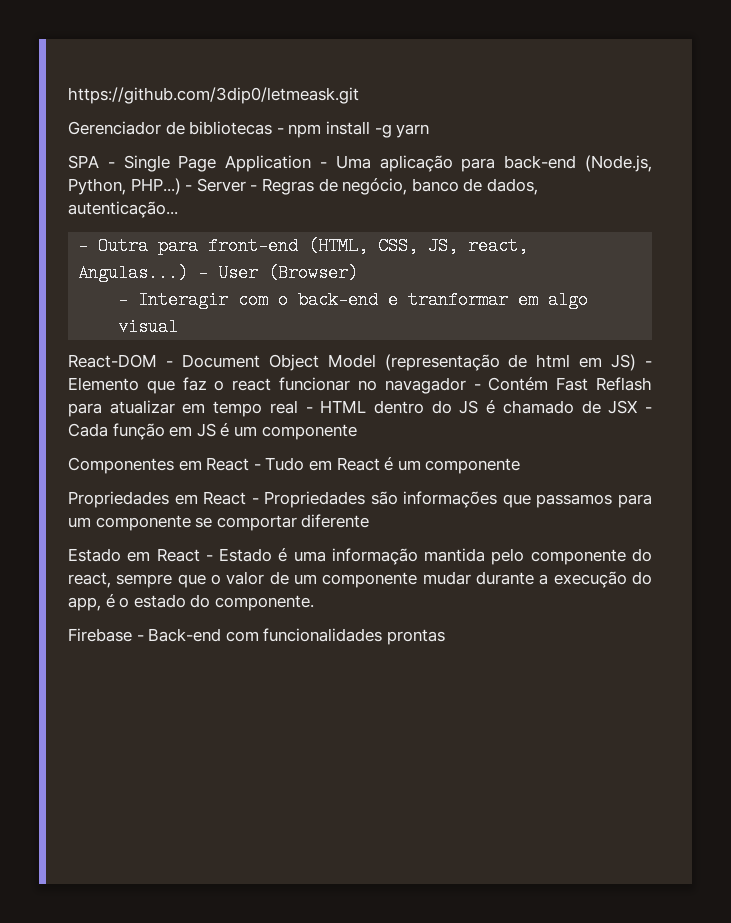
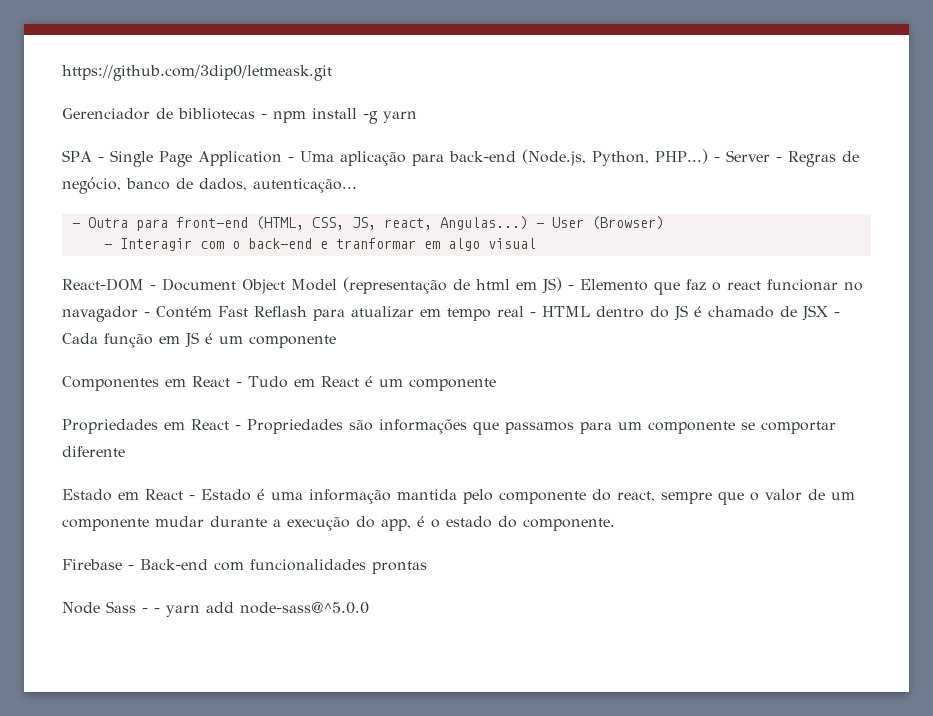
+ Node Sass - - yarn add node-sass@^5.0.0

